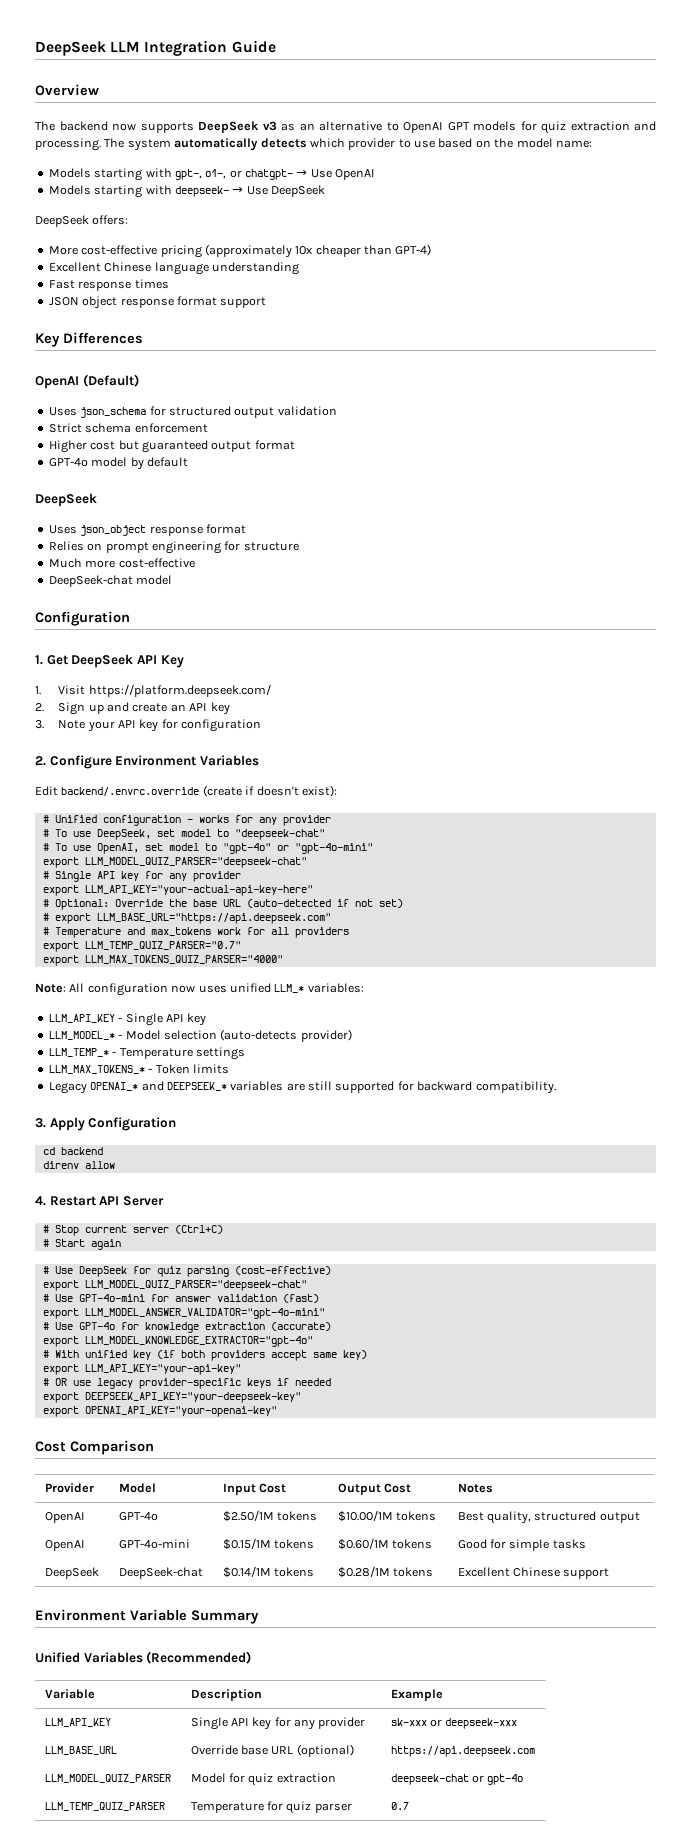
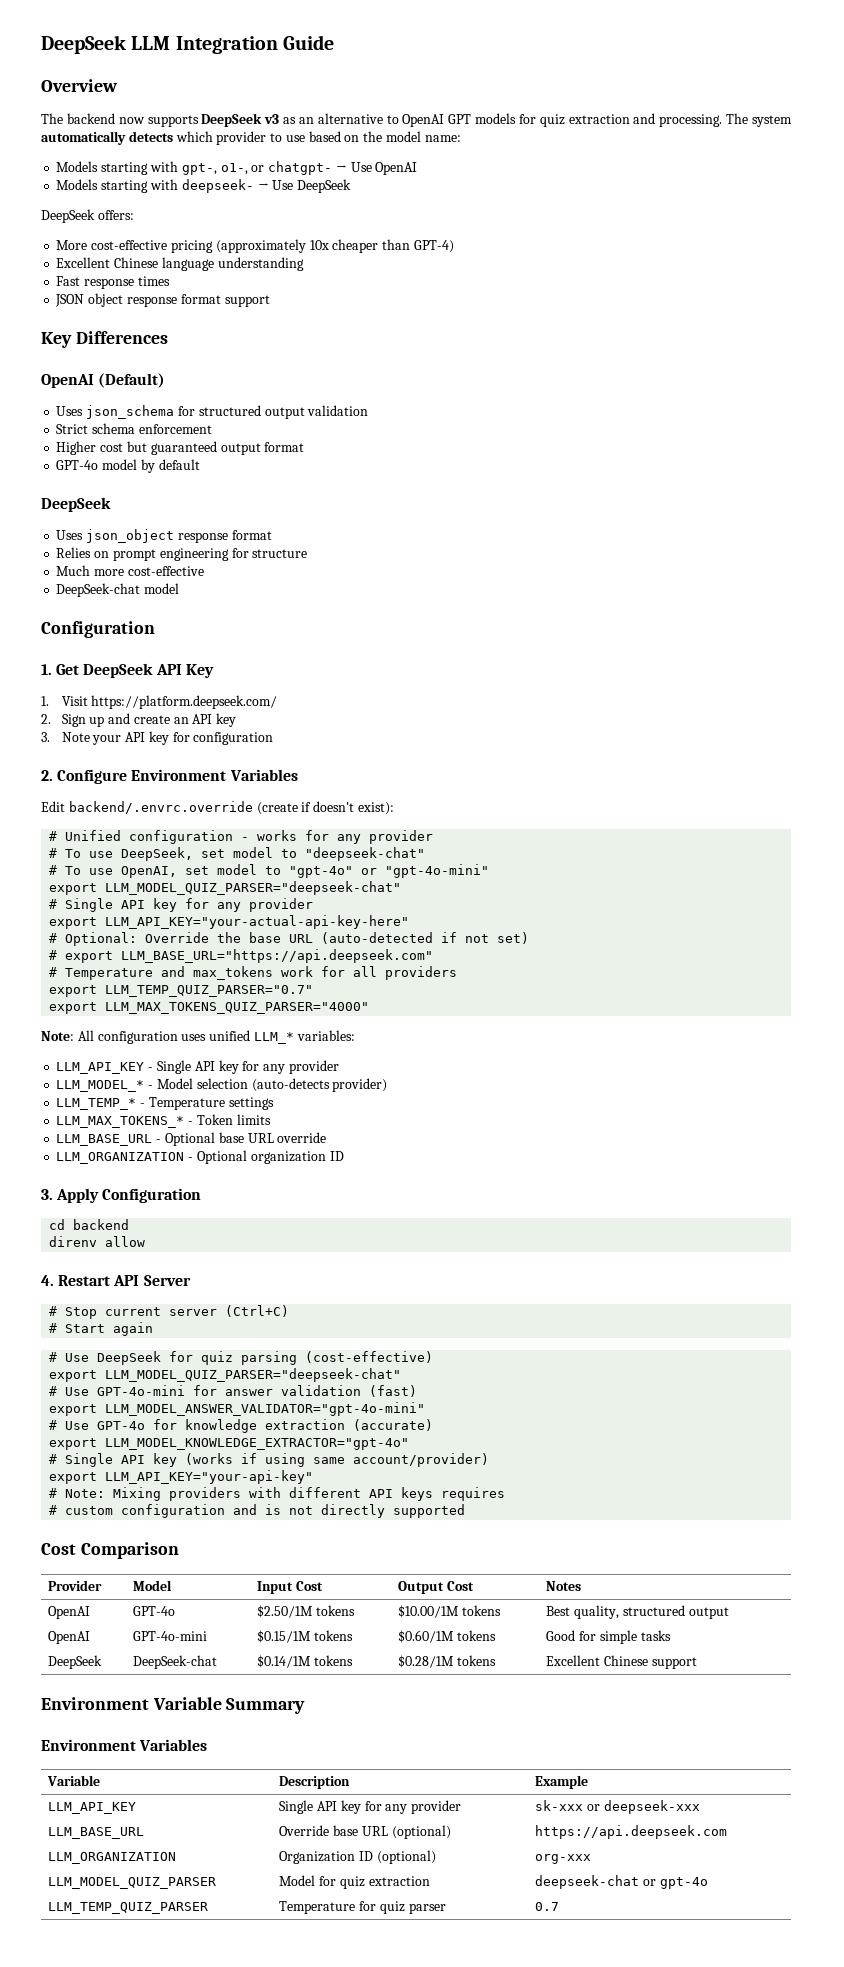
- Note: All configuration now uses unified LLM_* variables:
+ Note: All configuration uses unified LLM_* variables:
- LLM_API_KEY - Single API key
+ LLM_API_KEY - Single API key for any provider
- Legacy OPENAI_* and DEEPSEEK_* variables are still supported for backward compatibility.
+ LLM_BASE_URL - Optional base URL override
+ LLM_ORGANIZATION - Optional organization ID
- # With unified key (if both providers accept same key)
+ # Single API key (works if using same account/provider)
  export LLM_API_KEY="your-api-key"
- # OR use legacy provider-specific keys if needed
- export DEEPSEEK_API_KEY="your-deepseek-key"
- export OPENAI_API_KEY="your-openai-key"
+ # Note: Mixing providers with different API keys requires
+ # custom configuration and is not directly supported
  Environment Variable Summary
- Unified Variables (Recommended)
+ Environment Variables
+ LLM_ORGANIZATION | Organization ID (optional) | org-xxx

